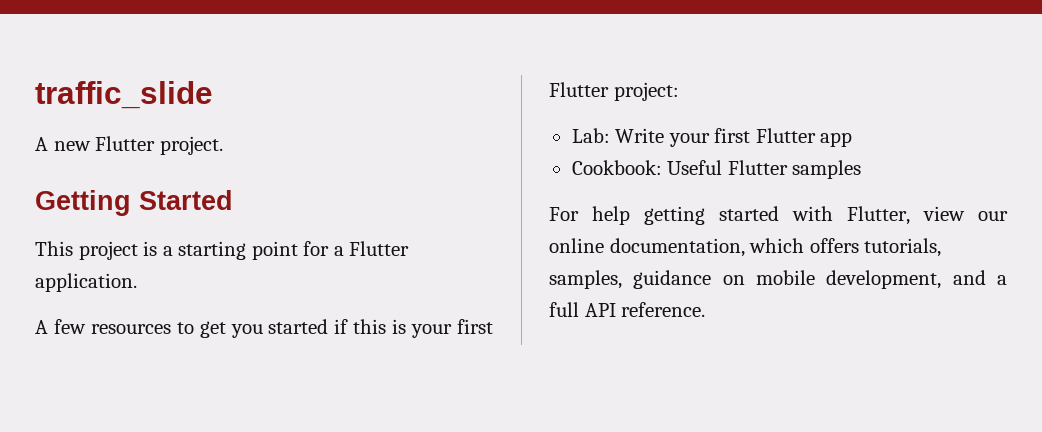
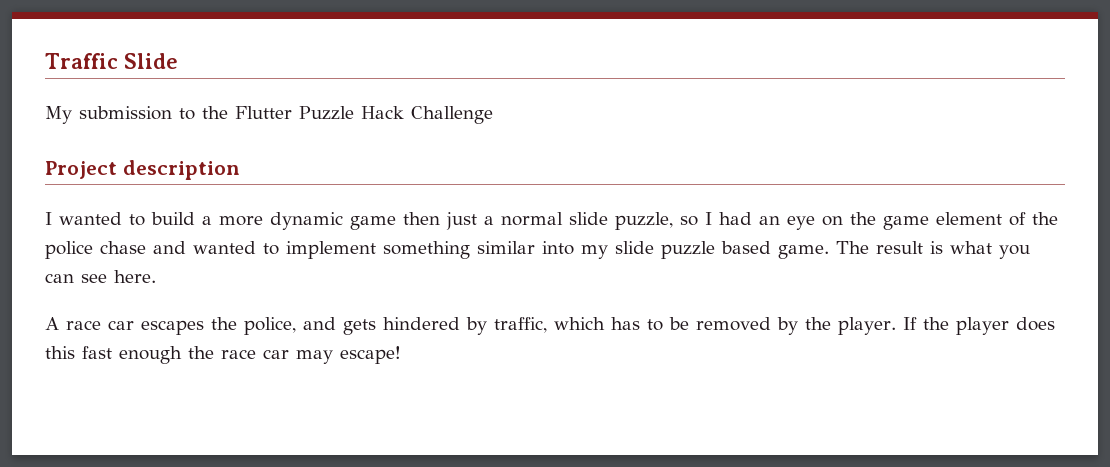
- traffic_slide
- A new Flutter project.
- Getting Started
- This project is a starting point for a Flutter application.
- A few resources to get you started if this is your first Flutter project:
- Lab: Write your first Flutter app
- Cookbook: Useful Flutter samples
- For help getting started with Flutter, view our online documentation, which offers tutorials, samples, guidance on mobile development, and a full API reference.
+ Traffic Slide
+ My submission to the Flutter Puzzle Hack Challenge
+ Project description
+ I wanted to build a more dynamic game then just a normal slide puzzle, so I had an eye on the game element of the police chase and wanted to implement something similar into my slide puzzle based game. The result is what you can see here.
+ A race car escapes the police, and gets hindered by traffic, which has to be removed by the player. If the player does this fast enough the race car may escape!

